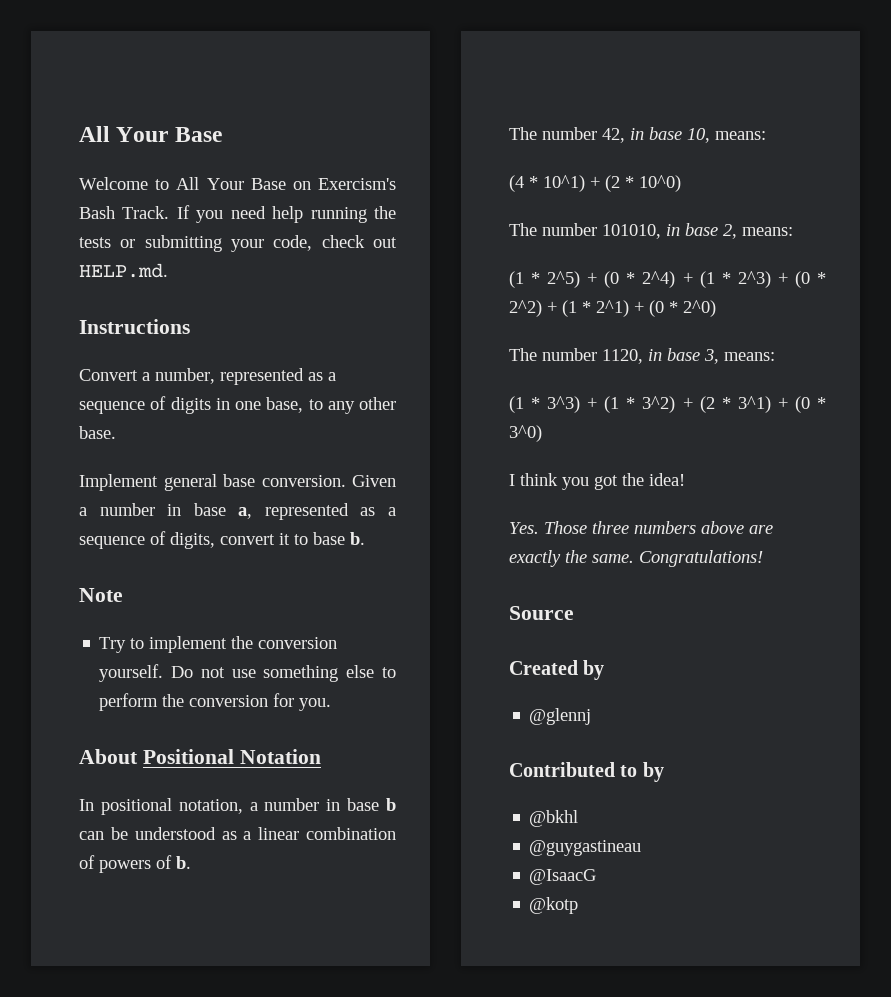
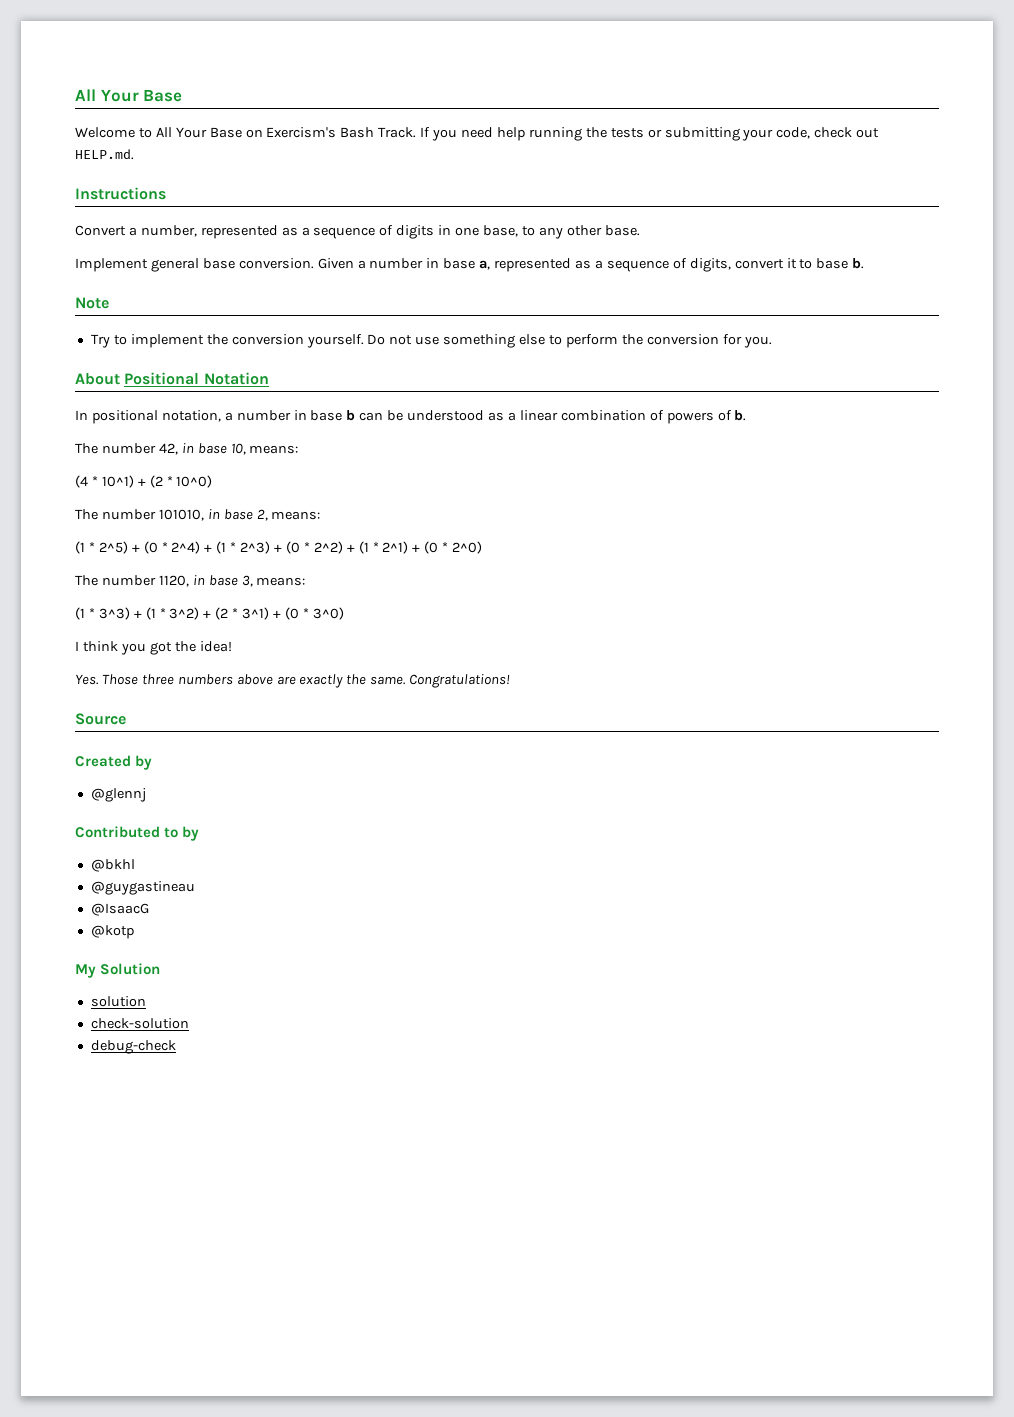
+ My Solution
+ solution
+ check-solution
+ debug-check

